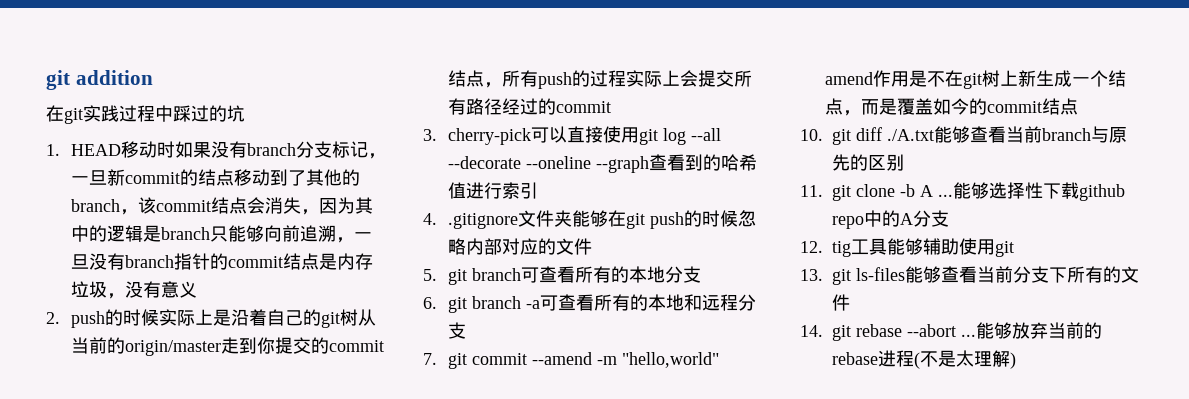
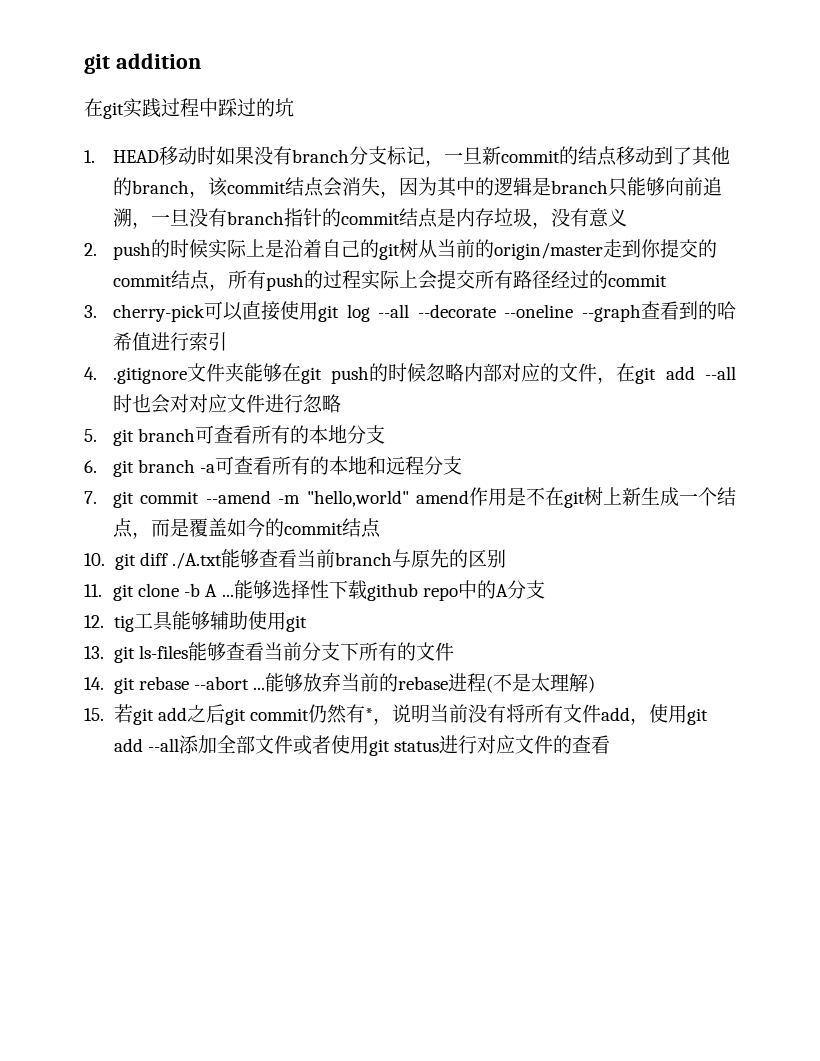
- 4. .gitignore文件夹能够在git push的时候忽略内部对应的文件
+ 4. .gitignore文件夹能够在git push的时候忽略内部对应的文件，在git add --all时也会对对应文件进行忽略
+ 15.若git add之后git commit仍然有*，说明当前没有将所有文件add，使用git add --all添加全部文件或者使用git status进行对应文件的查看

